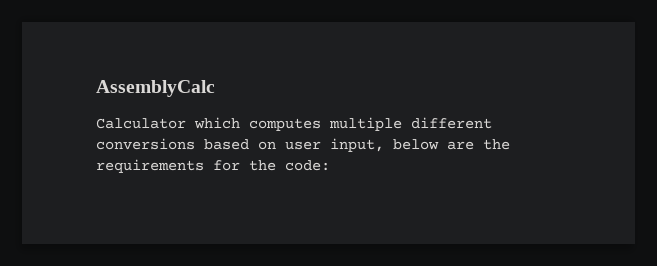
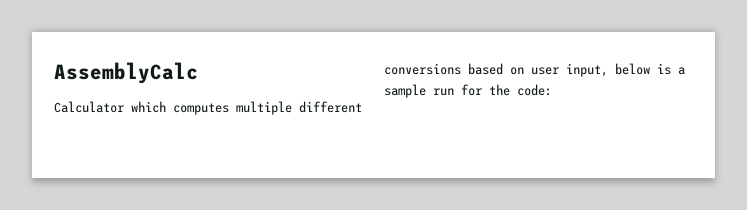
- Calculator which computes multiple different conversions based on user input, below are the requirements for the code:
+ Calculator which computes multiple different conversions based on user input, below is a sample run for the code:

